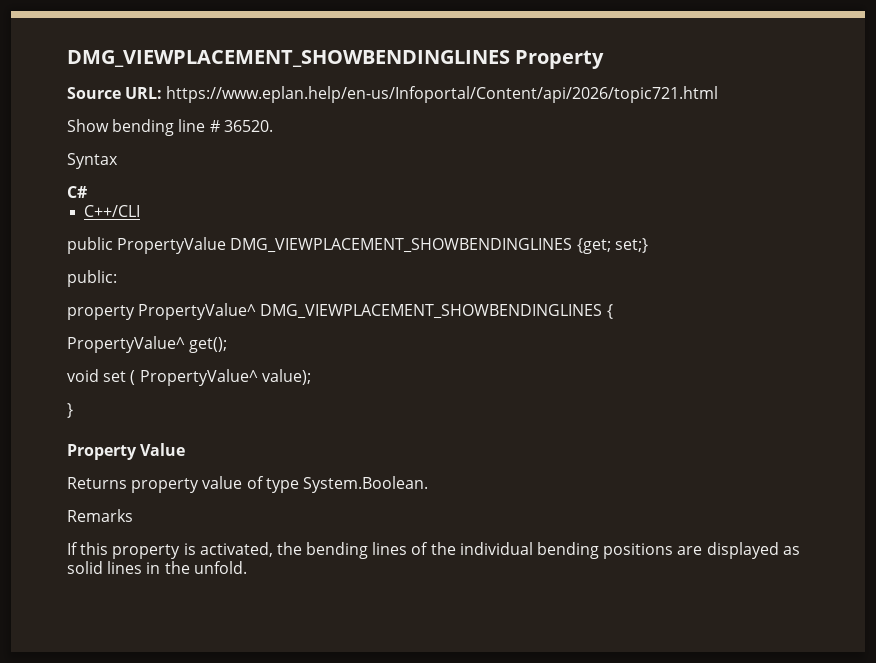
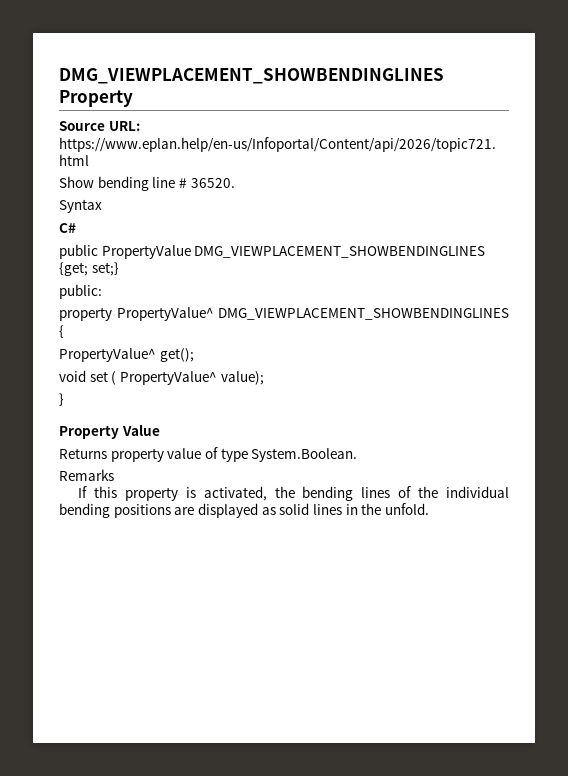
- C++/CLI

